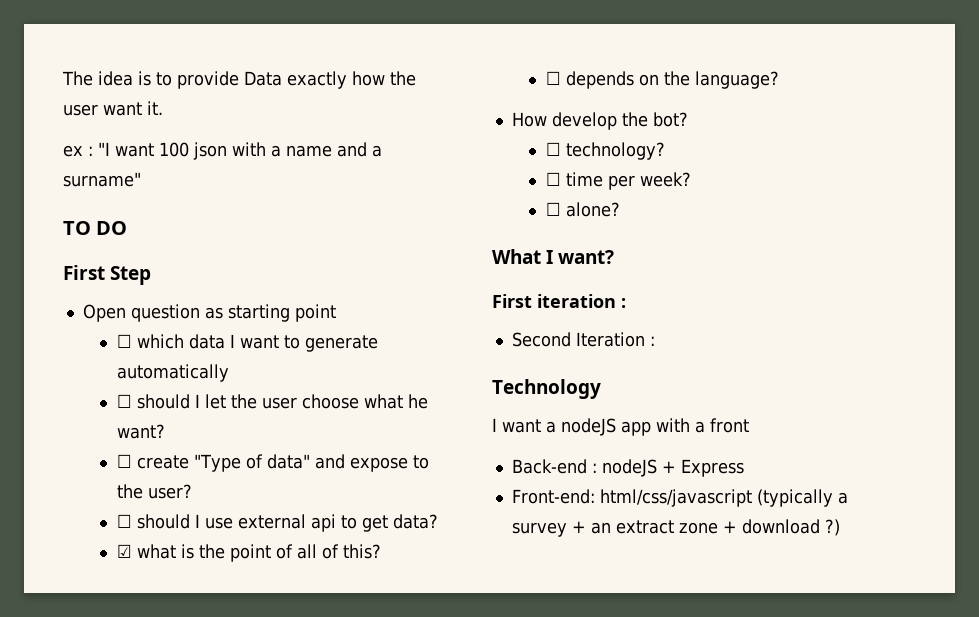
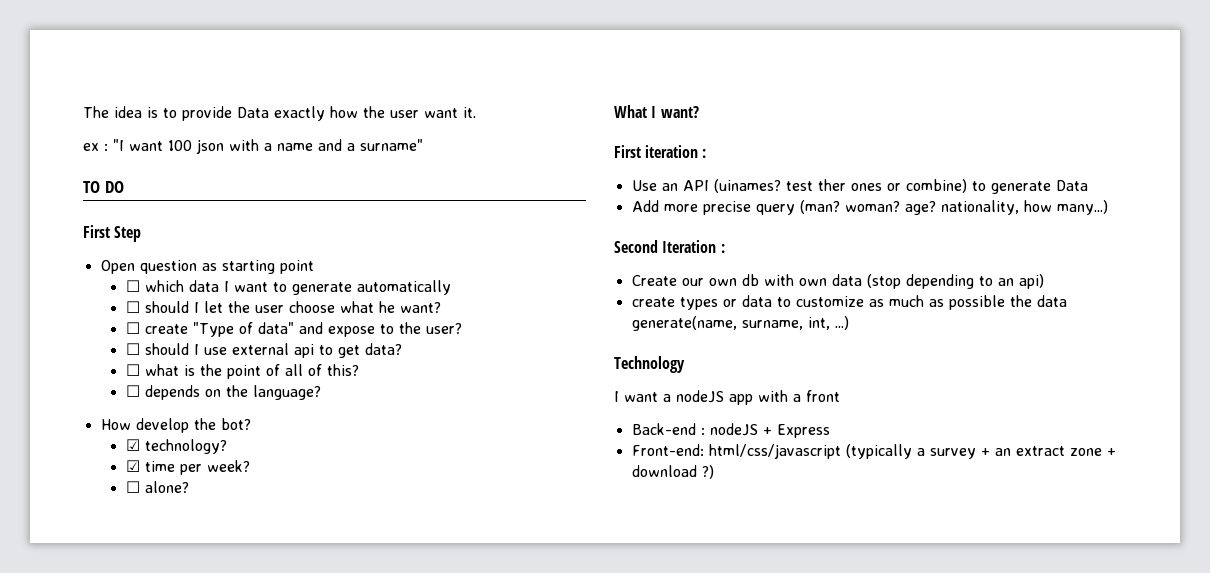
- ☑ what is the point of all of this?
+ ☐ what is the point of all of this?
- ☐ technology?
+ ☑ technology?
- ☐ time per week?
+ ☑ time per week?
+ Use an API (uinames? test ther ones or combine) to generate Data
+ Add more precise query (man? woman? age? nationality, how many...)
  Second Iteration :
+ Create our own db with own data (stop depending to an api)
+ create types or data to customize as much as possible the data generate(name, surname, int, ...)

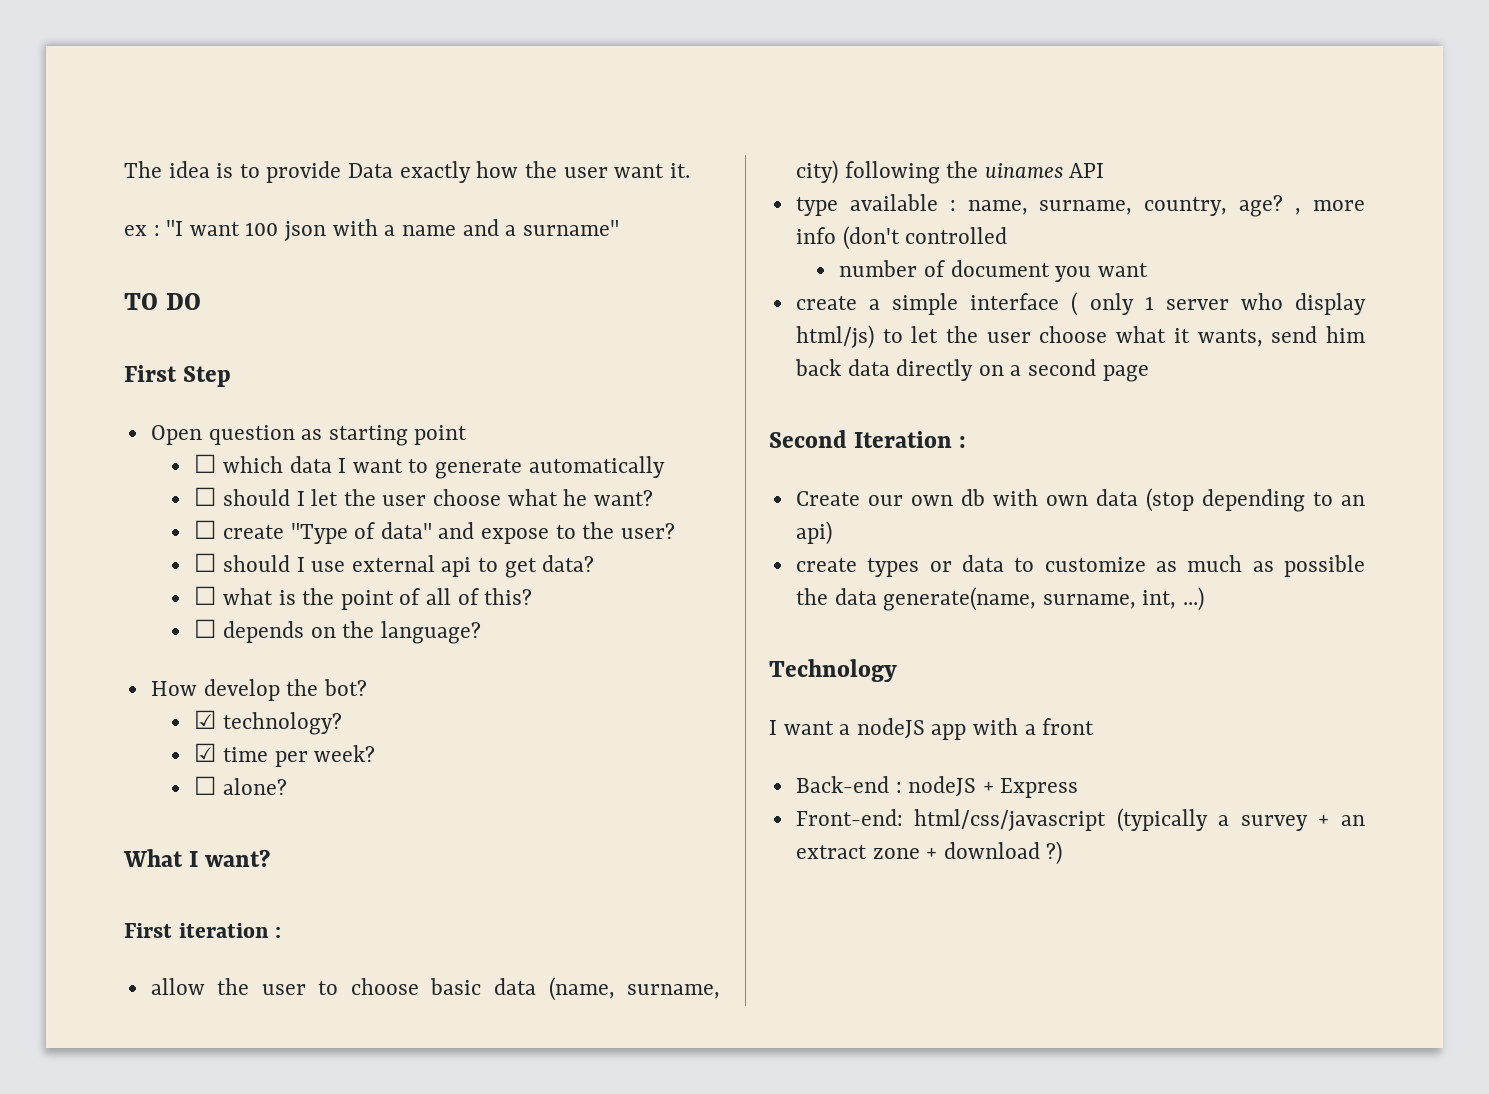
- Use an API (uinames? test ther ones or combine) to generate Data
- Add more precise query (man? woman? age? nationality, how many...)
+ allow the user to choose basic data (name, surname, city) following the uinames API
+ type available : name, surname, country, age? , more info (don't controlled
+ number of document you want
+ create a simple interface ( only 1 server who display html/js) to let the user choose what it wants, send him back data directly on a second page

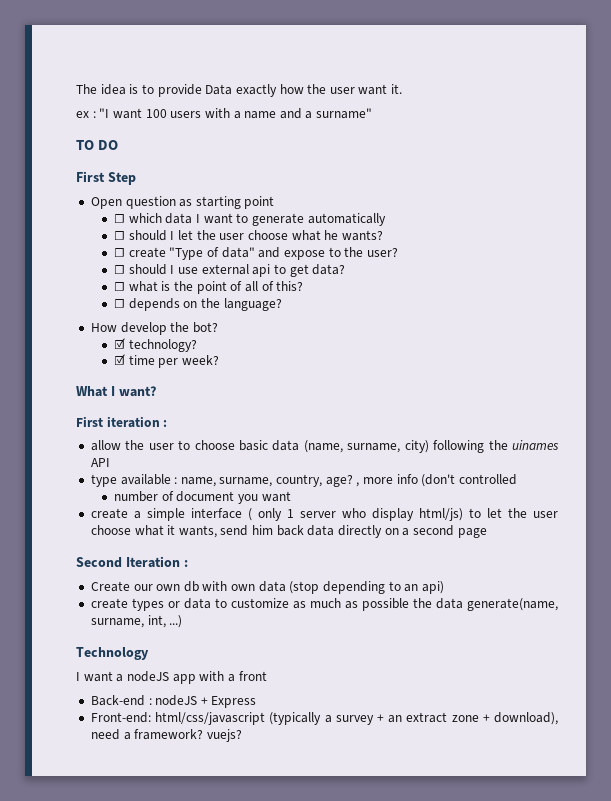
- ex : "I want 100 json with a name and a surname"
+ ex : "I want 100 users with a name and a surname"
- ☐ should I let the user choose what he want?
+ ☐ should I let the user choose what he wants?
- ☐ alone?
- Front-end: html/css/javascript (typically a survey + an extract zone + download ?)
+ Front-end: html/css/javascript (typically a survey + an extract zone + download), need a framework? vuejs?

